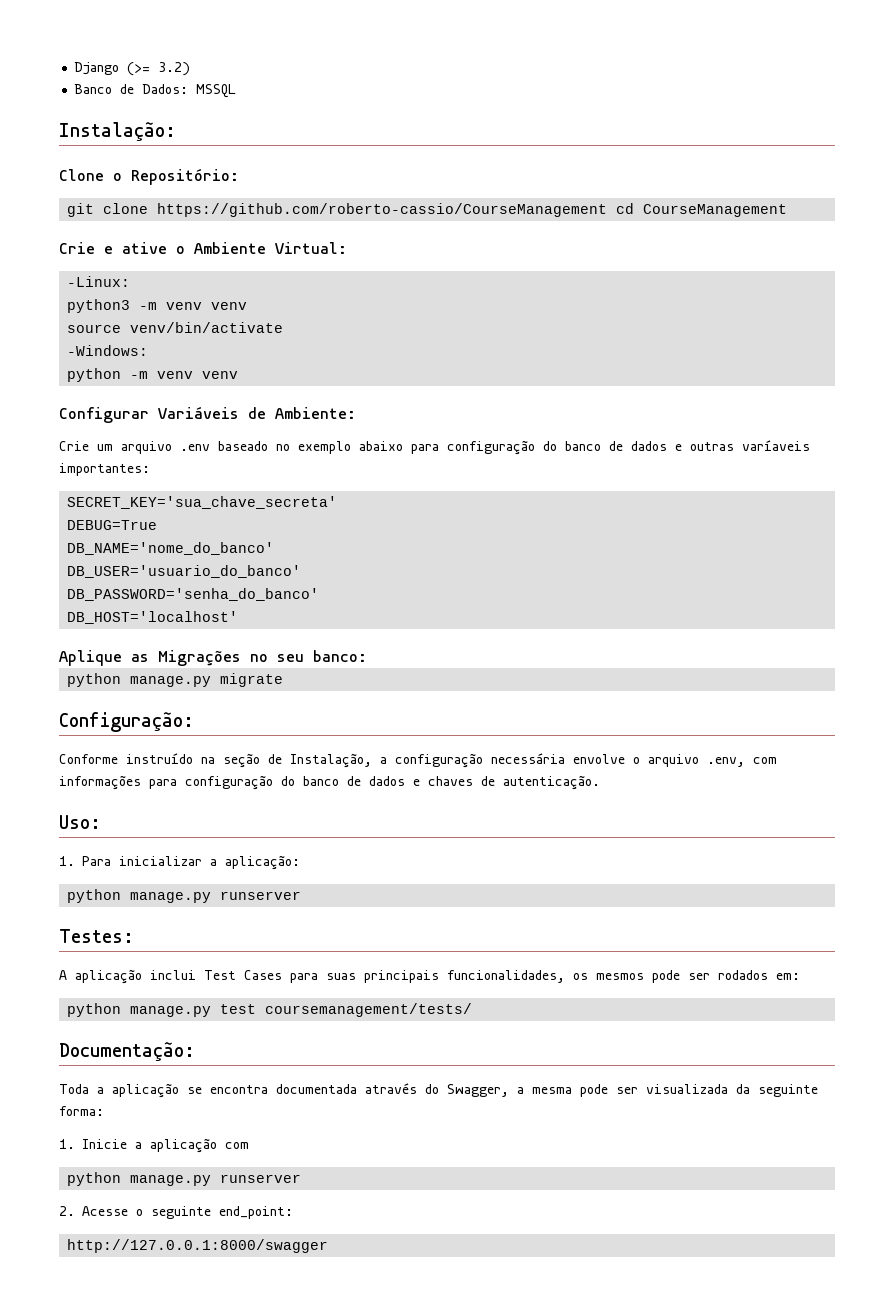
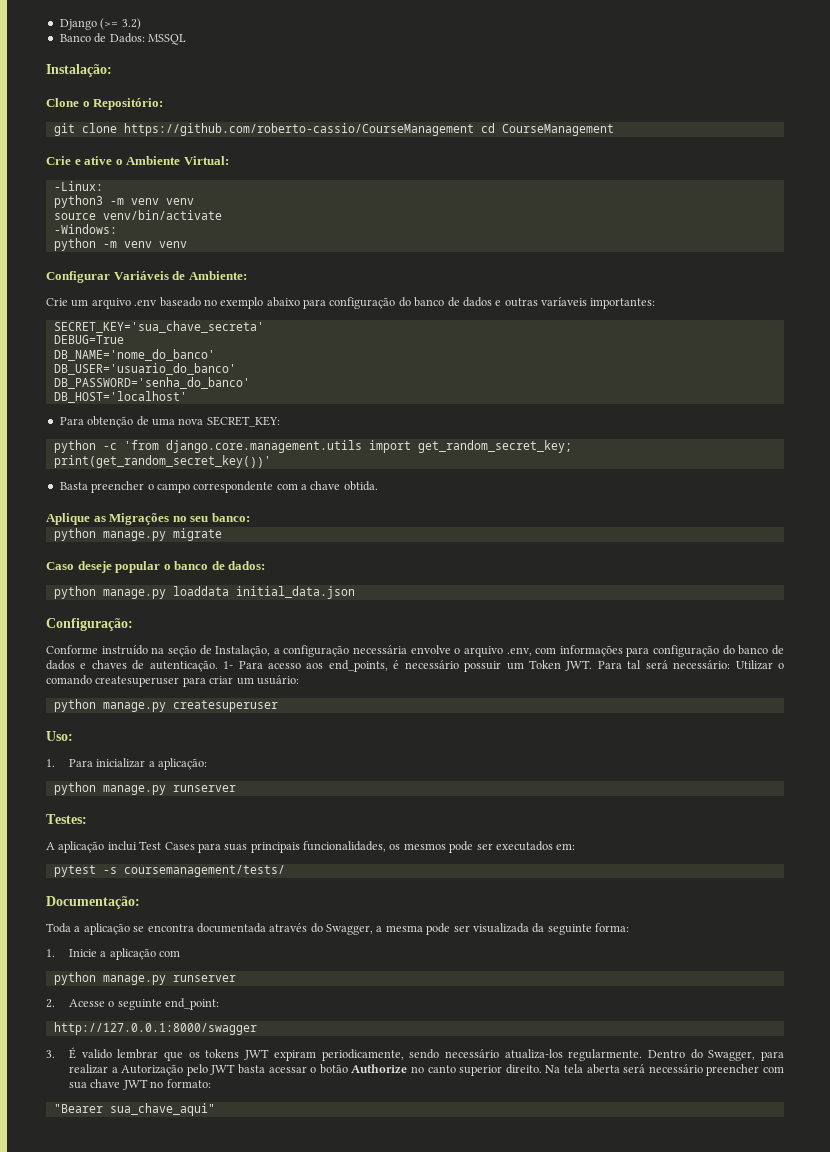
+ Para obtenção de uma nova SECRET_KEY:
+ python -c 'from django.core.management.utils import get_random_secret_key; print(get_random_secret_key())'
+ Basta preencher o campo correspondente com a chave obtida.
+ Caso deseje popular o banco de dados:
+ python manage.py loaddata initial_data.json
+ 1- Para acesso aos end_points, é necessário possuir um Token JWT. Para tal será necessário: Utilizar o comando createsuperuser para criar um usuário:
+ python manage.py createsuperuser
- A aplicação inclui Test Cases para suas principais funcionalidades, os mesmos pode ser rodados em:
+ A aplicação inclui Test Cases para suas principais funcionalidades, os mesmos pode ser executados em:
- python manage.py test coursemanagement/tests/
+ pytest -s coursemanagement/tests/
+ 3. É valido lembrar que os tokens JWT expiram periodicamente, sendo necessário atualiza-los regularmente. Dentro do Swagger, para realizar a Autorização pelo JWT basta acessar o botão Authorize no canto superior direito. Na tela aberta será necessário preencher com sua chave JWT no formato:
+ "Bearer sua_chave_aqui"

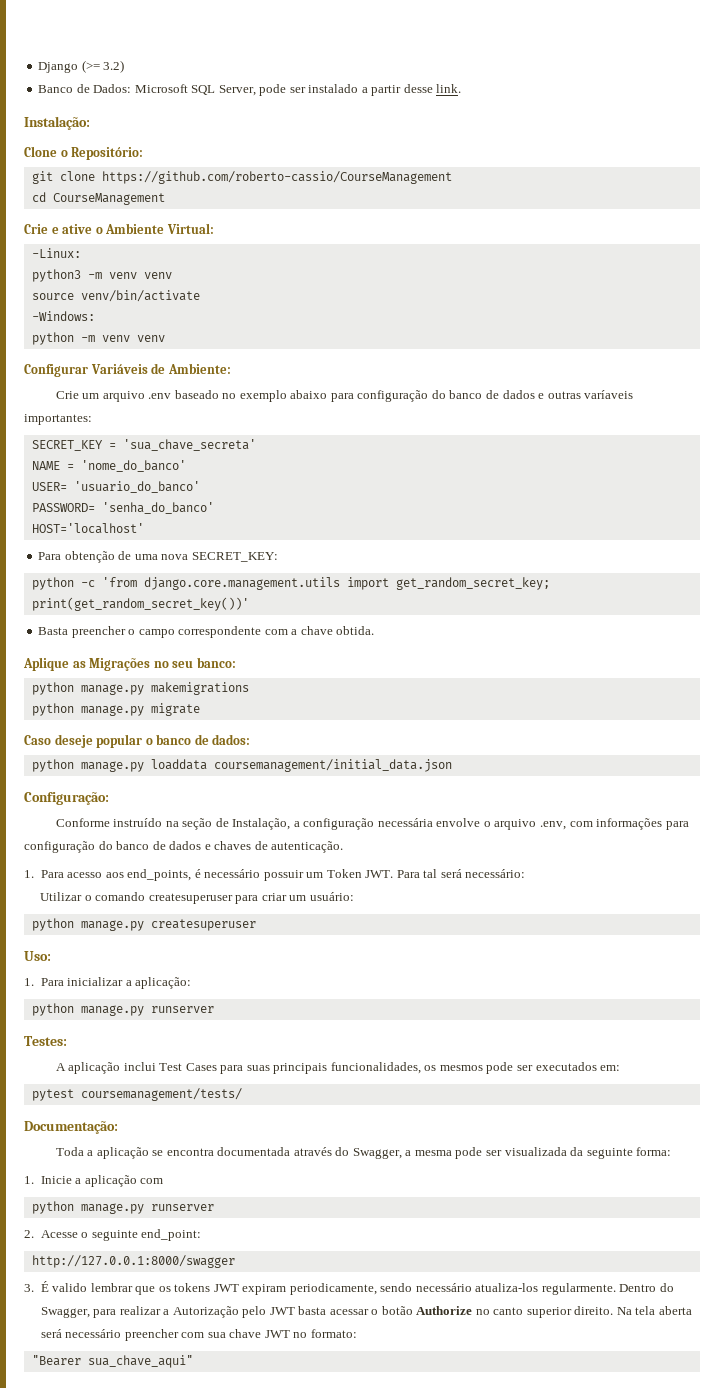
- Banco de Dados: MSSQL
+ Banco de Dados: Microsoft SQL Server, pode ser instalado a partir desse link.
- git clone https://github.com/roberto-cassio/CourseManagement cd CourseManagement
+ git clone https://github.com/roberto-cassio/CourseManagement
+ cd CourseManagement
- SECRET_KEY='sua_chave_secreta'
- DEBUG=True
- DB_NAME='nome_do_banco'
- DB_USER='usuario_do_banco'
- DB_PASSWORD='senha_do_banco'
- DB_HOST='localhost'
+ SECRET_KEY = 'sua_chave_secreta'
+ NAME = 'nome_do_banco'
+ USER= 'usuario_do_banco'
+ PASSWORD= 'senha_do_banco'
+ HOST='localhost'
+ python manage.py makemigrations
- python manage.py loaddata initial_data.json
+ python manage.py loaddata coursemanagement/initial_data.json
- Conforme instruído na seção de Instalação, a configuração necessária envolve o arquivo .env, com informações para configuração do banco de dados e chaves de autenticação. 1- Para acesso aos end_points, é necessário possuir um Token JWT. Para tal será necessário: Utilizar o comando createsuperuser para criar um usuário:
+ Conforme instruído na seção de Instalação, a configuração necessária envolve o arquivo .env, com informações para configuração do banco de dados e chaves de autenticação.
+ 1. Para acesso aos end_points, é necessário possuir um Token JWT. Para tal será necessário:
+ Utilizar o comando createsuperuser para criar um usuário:
- pytest -s coursemanagement/tests/
+ pytest coursemanagement/tests/

